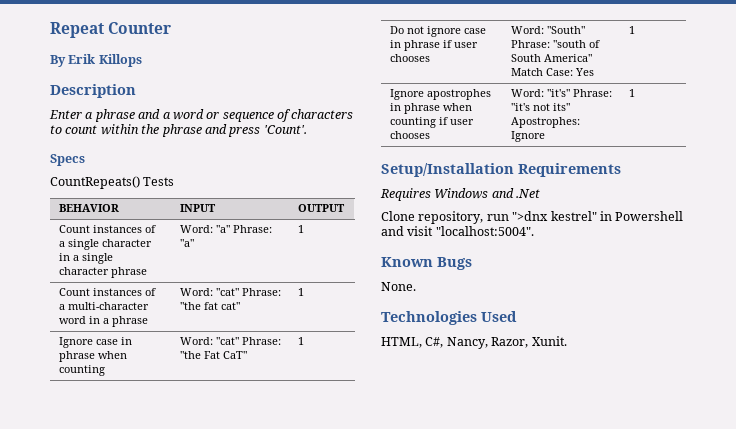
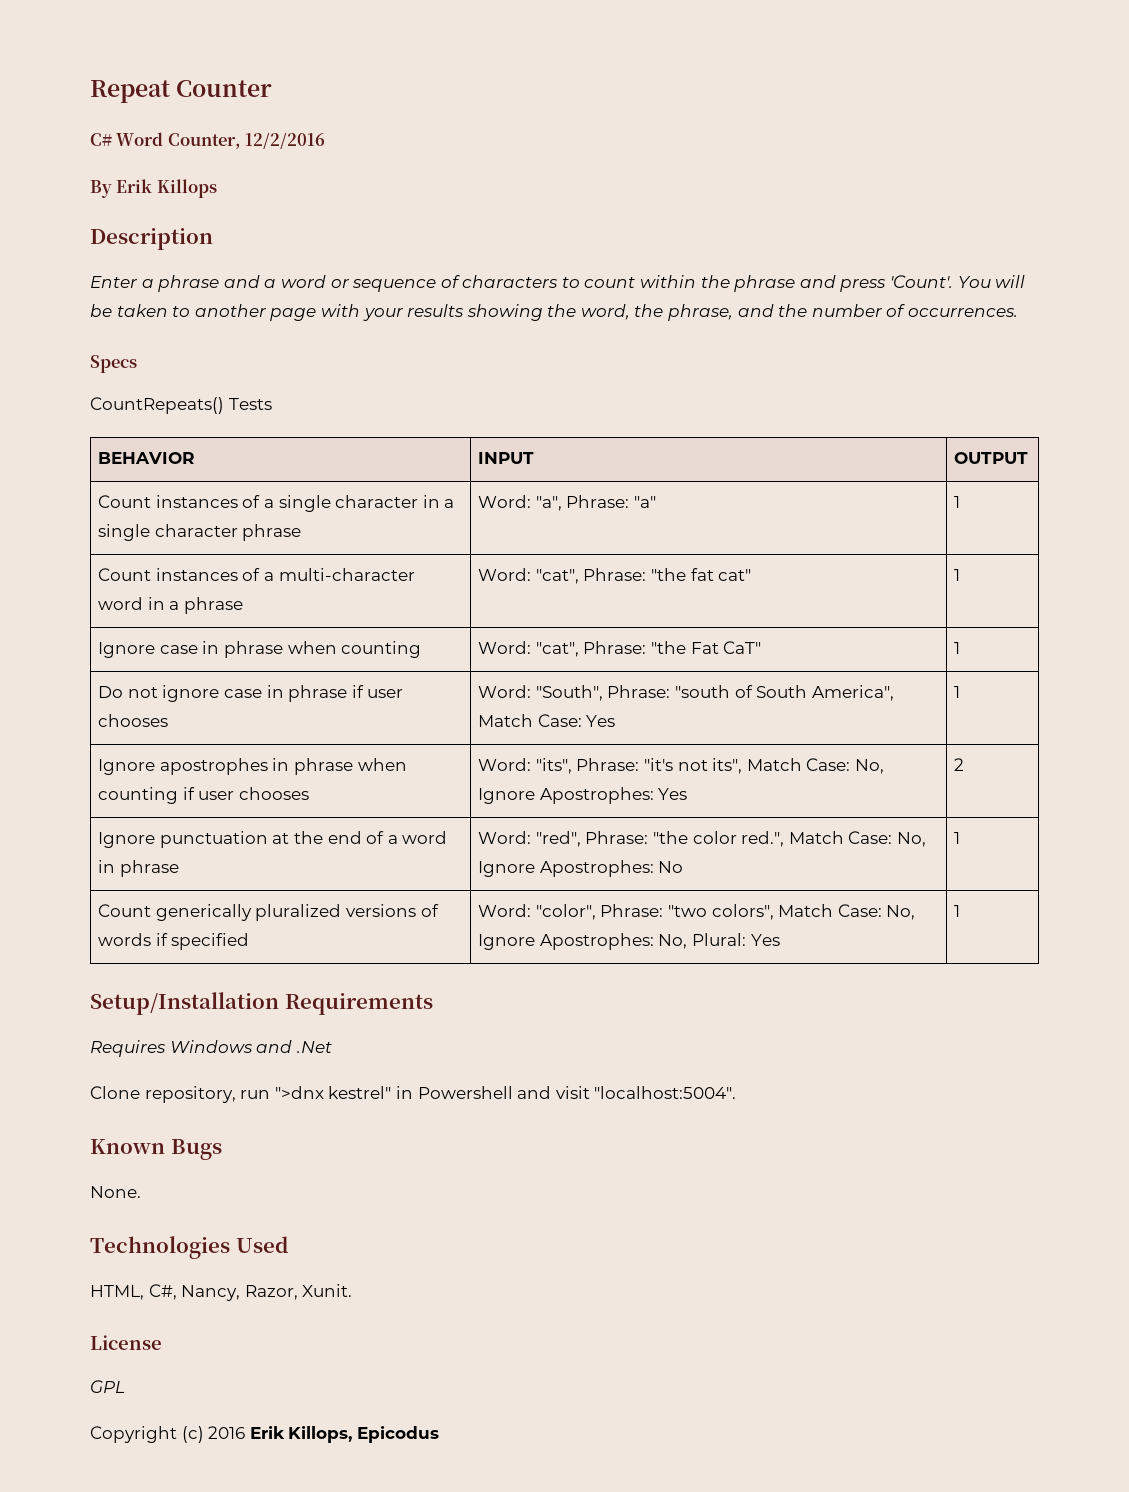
+ C# Word Counter, 12/2/2016
+ You will be taken to another page with your results showing the word, the phrase, and the number of occurrences.
- Count instances of a single character in a single character phrase | Word: "a" Phrase: "a" | 1
+ Count instances of a single character in a single character phrase | Word: "a", Phrase: "a" | 1
- Count instances of a multi-character word in a phrase | Word: "cat" Phrase: "the fat cat" | 1
+ Count instances of a multi-character word in a phrase | Word: "cat", Phrase: "the fat cat" | 1
- Ignore case in phrase when counting | Word: "cat" Phrase: "the Fat CaT" | 1
+ Ignore case in phrase when counting | Word: "cat", Phrase: "the Fat CaT" | 1
- Do not ignore case in phrase if user chooses | Word: "South" Phrase: "south of South America" Match Case: Yes | 1
+ Do not ignore case in phrase if user chooses | Word: "South", Phrase: "south of South America", Match Case: Yes | 1
- Ignore apostrophes in phrase when counting if user chooses | Word: "it's" Phrase: "it's not its" Apostrophes: Ignore | 1
+ Ignore apostrophes in phrase when counting if user chooses | Word: "its", Phrase: "it's not its", Match Case: No, Ignore Apostrophes: Yes | 2
+ Ignore punctuation at the end of a word in phrase | Word: "red", Phrase: "the color red.", Match Case: No, Ignore Apostrophes: No | 1
+ Count generically pluralized versions of words if specified | Word: "color", Phrase: "two colors", Match Case: No, Ignore Apostrophes: No, Plural: Yes | 1
+ License
+ GPL
+ Copyright (c) 2016 Erik Killops, Epicodus

